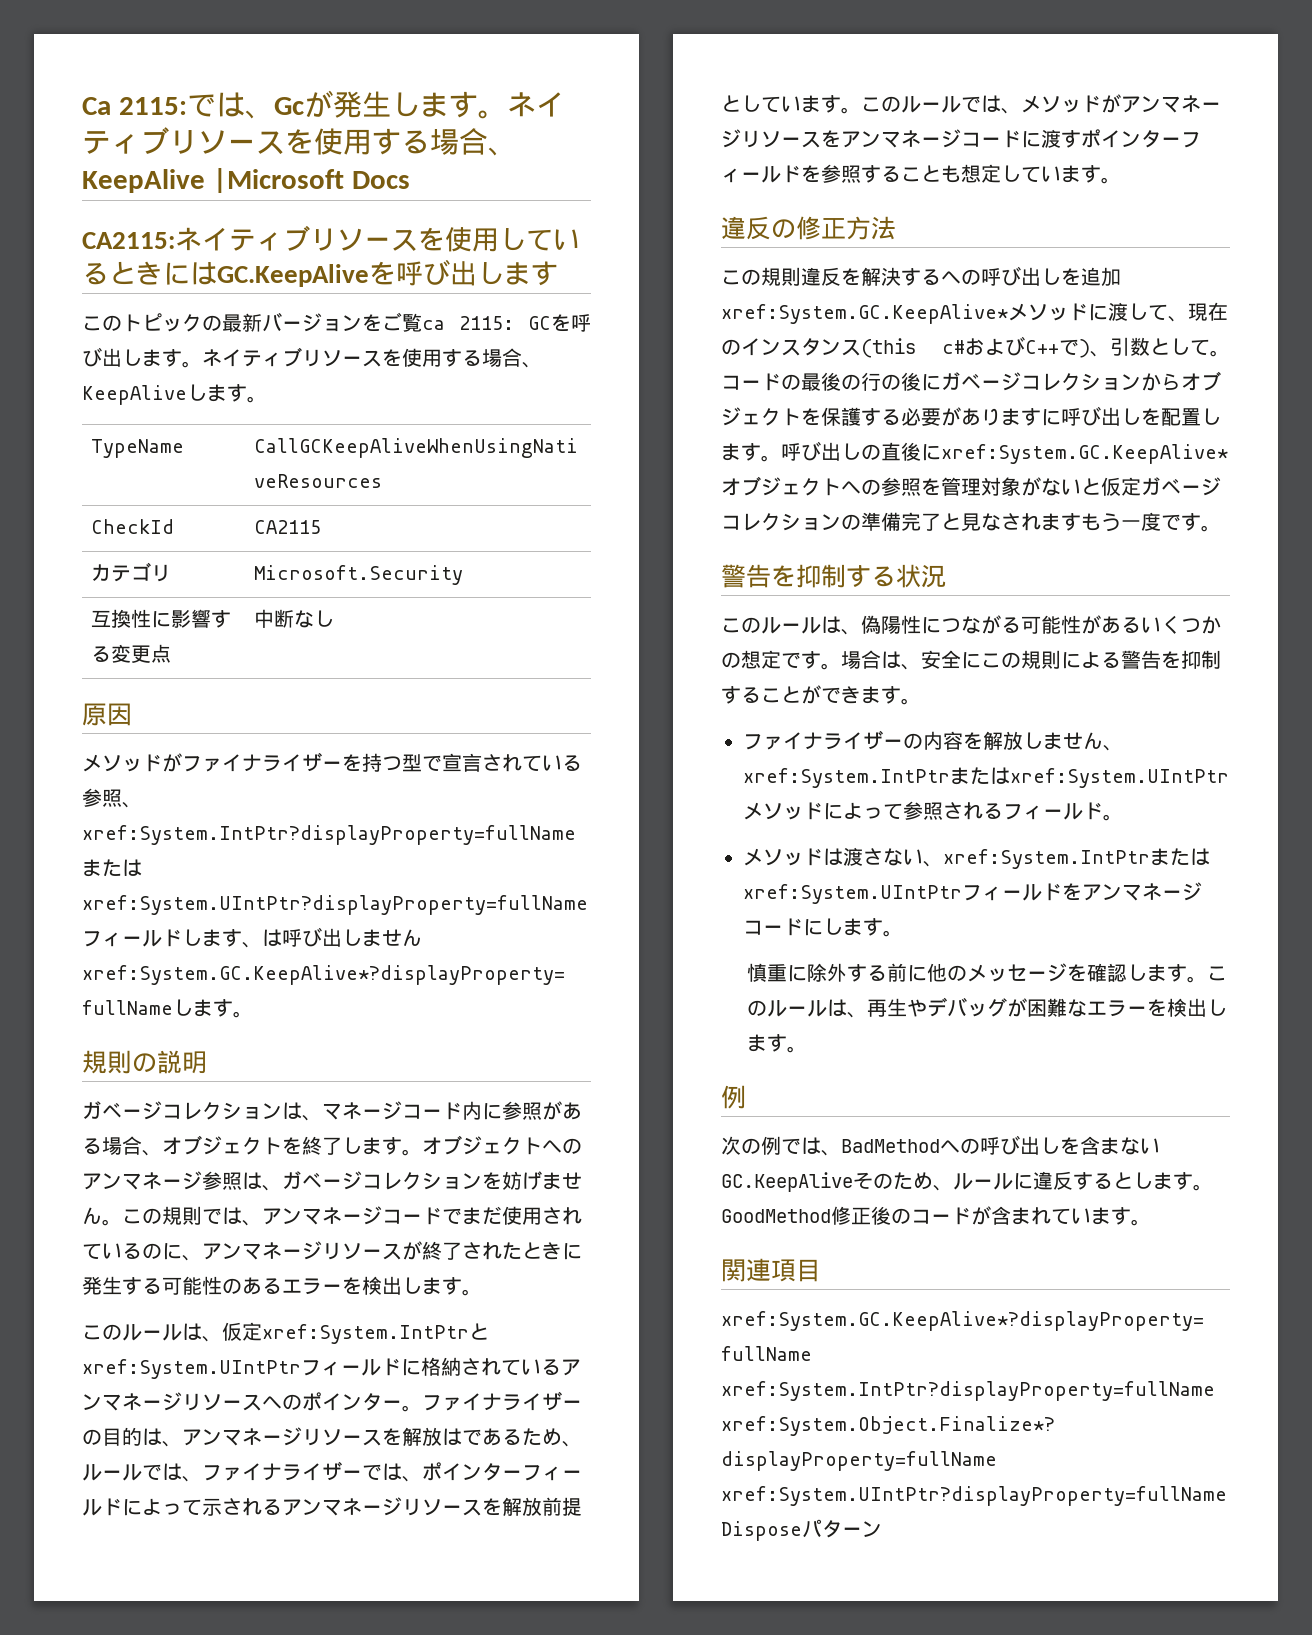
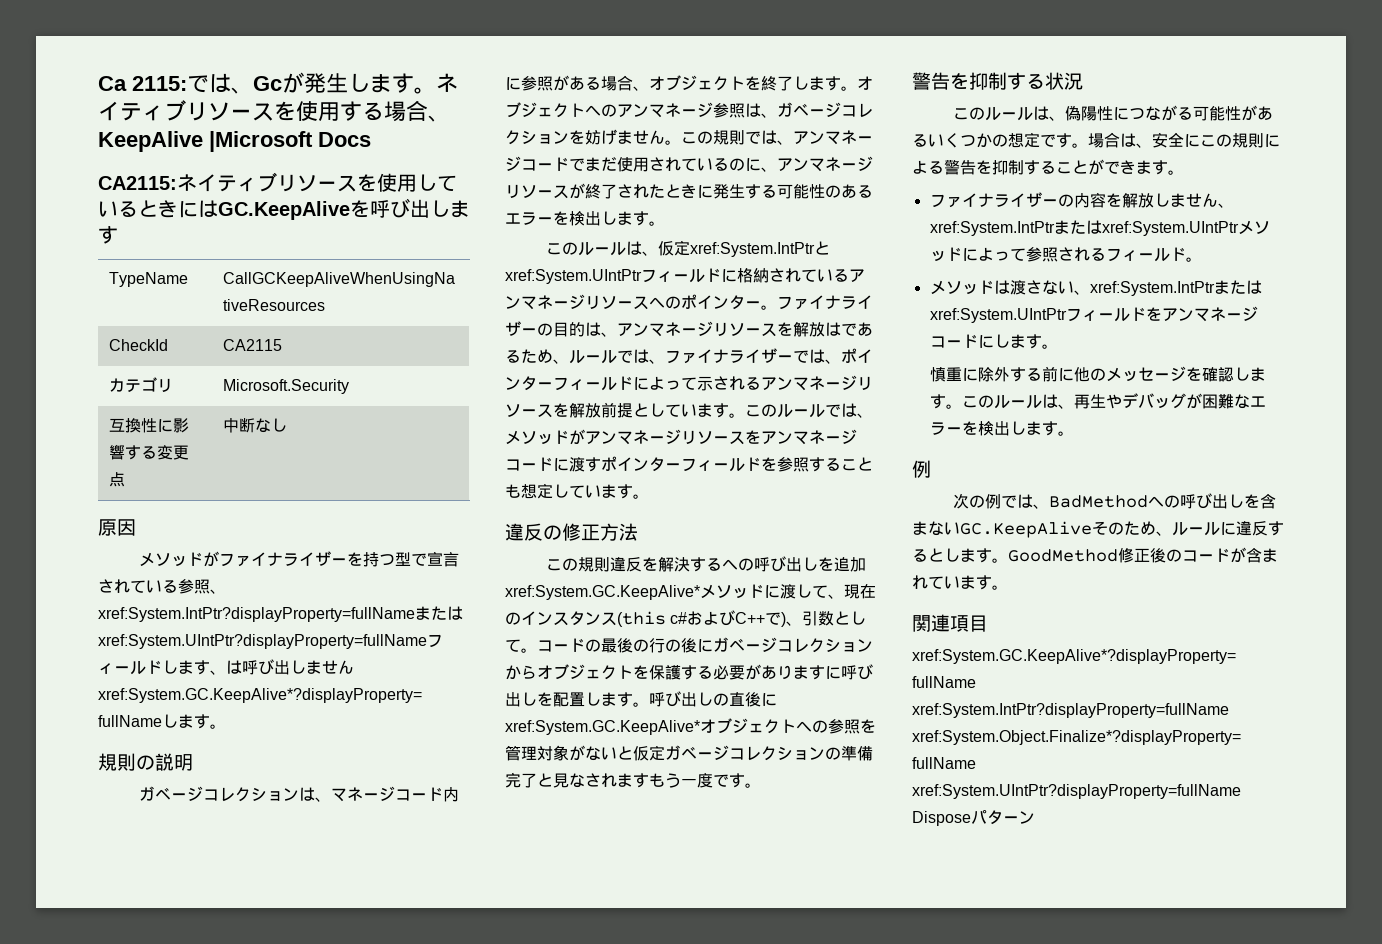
- このトピックの最新バージョンをご覧ca 2115: GCを呼び出します。ネイティブリソースを使用する場合、KeepAliveします。

